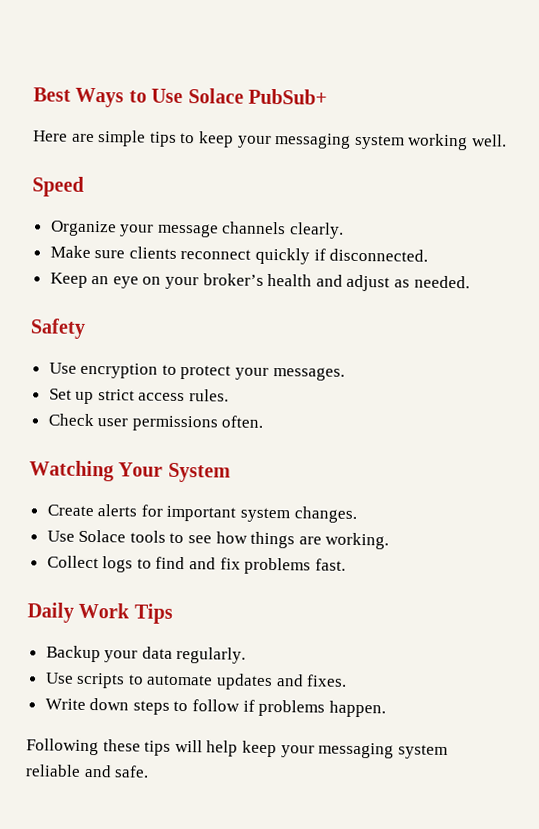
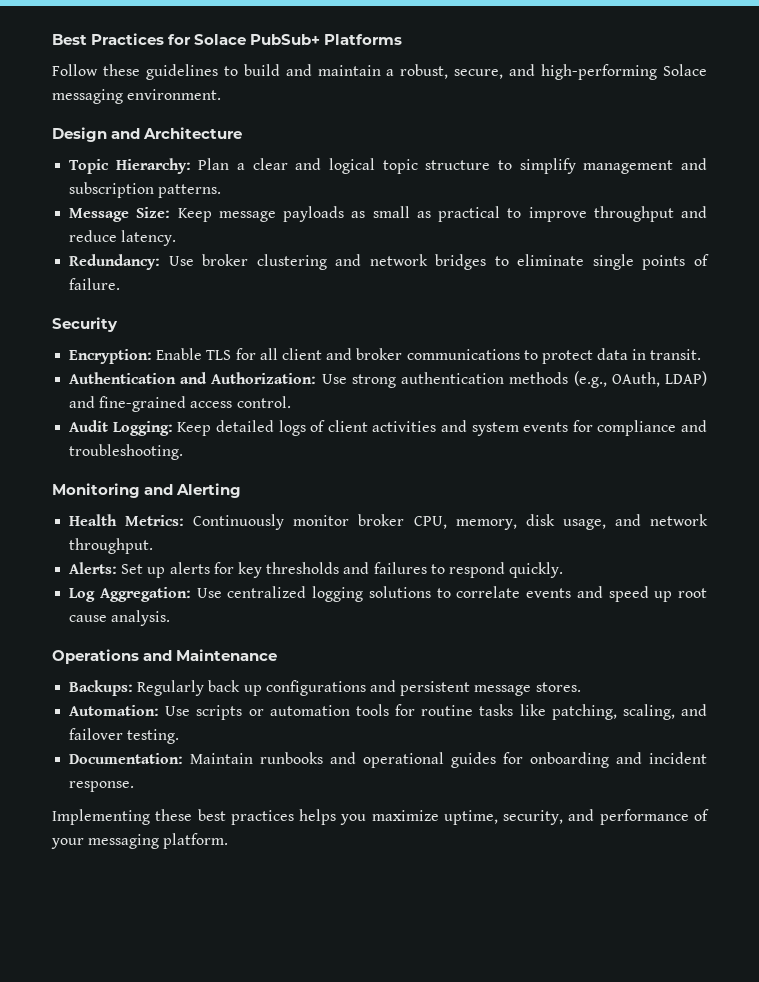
- Best Ways to Use Solace PubSub+
- Here are simple tips to keep your messaging system working well.
- Speed
- Organize your message channels clearly.
- Make sure clients reconnect quickly if disconnected.
- Keep an eye on your broker’s health and adjust as needed.
- Safety
- Use encryption to protect your messages.
- Set up strict access rules.
- Check user permissions often.
- Watching Your System
- Create alerts for important system changes.
- Use Solace tools to see how things are working.
- Collect logs to find and fix problems fast.
- Daily Work Tips
- Backup your data regularly.
- Use scripts to automate updates and fixes.
- Write down steps to follow if problems happen.
- Following these tips will help keep your messaging system reliable and safe.
+ Best Practices for Solace PubSub+ Platforms
+ Follow these guidelines to build and maintain a robust, secure, and high-performing Solace messaging environment.
+ Design and Architecture
+ Topic Hierarchy: Plan a clear and logical topic structure to simplify management and subscription patterns.
+ Message Size: Keep message payloads as small as practical to improve throughput and reduce latency.
+ Redundancy: Use broker clustering and network bridges to eliminate single points of failure.
+ Security
+ Encryption: Enable TLS for all client and broker communications to protect data in transit.
+ Authentication and Authorization: Use strong authentication methods (e.g., OAuth, LDAP) and fine-grained access control.
+ Audit Logging: Keep detailed logs of client activities and system events for compliance and troubleshooting.
+ Monitoring and Alerting
+ Health Metrics: Continuously monitor broker CPU, memory, disk usage, and network throughput.
+ Alerts: Set up alerts for key thresholds and failures to respond quickly.
+ Log Aggregation: Use centralized logging solutions to correlate events and speed up root cause analysis.
+ Operations and Maintenance
+ Backups: Regularly back up configurations and persistent message stores.
+ Automation: Use scripts or automation tools for routine tasks like patching, scaling, and failover testing.
+ Documentation: Maintain runbooks and operational guides for onboarding and incident response.
+ Implementing these best practices helps you maximize uptime, security, and performance of your messaging platform.

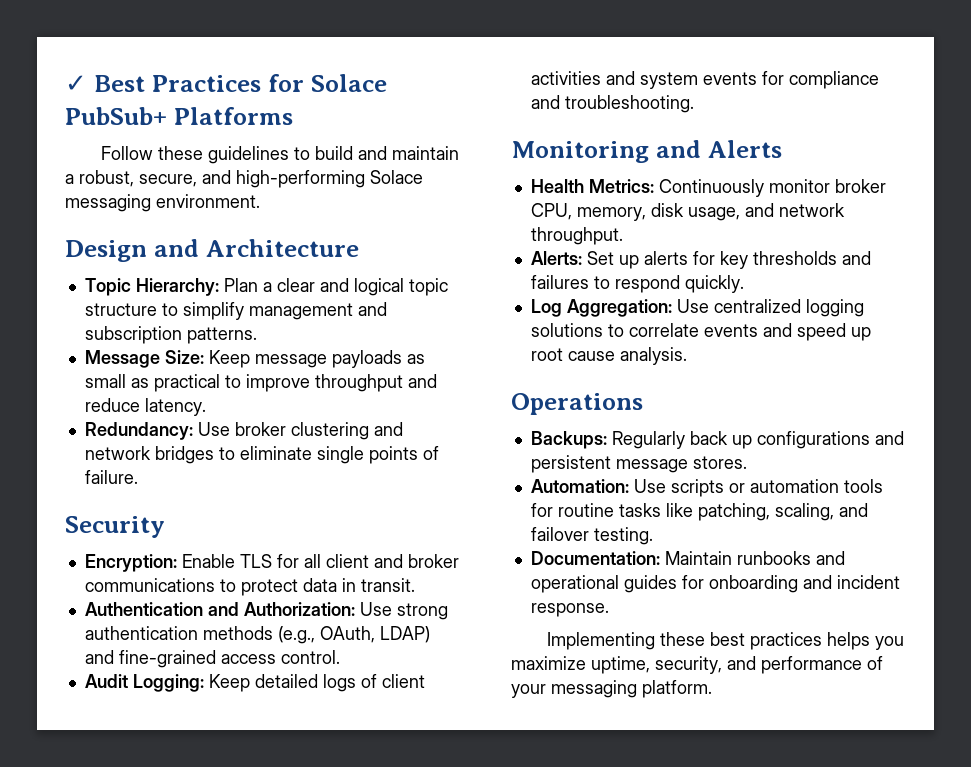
- Best Practices for Solace PubSub+ Platforms
+ ✓ Best Practices for Solace PubSub+ Platforms
- Monitoring and Alerting
+ Monitoring and Alerts
- Operations and Maintenance
+ Operations

